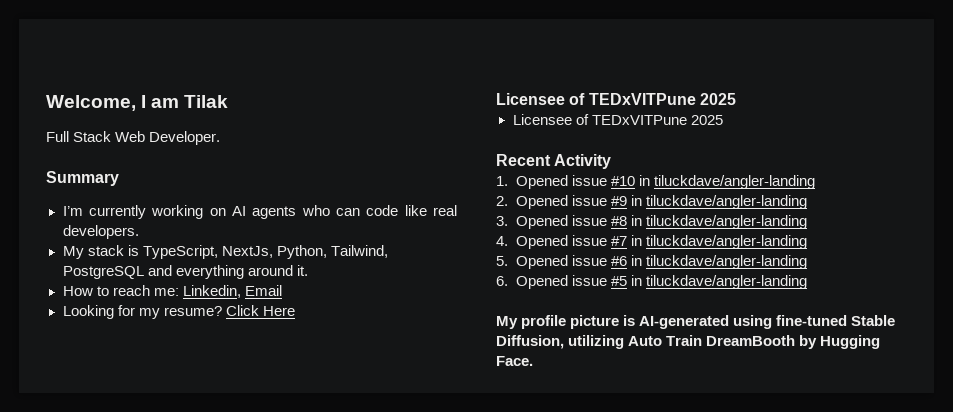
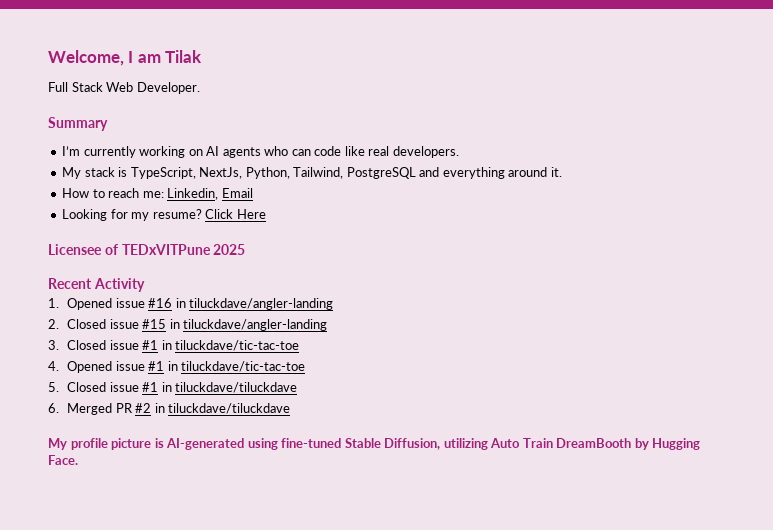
  Click Here
- Licensee of TEDxVITPune 2025
- 1. Opened issue #10 in tiluckdave/angler-landing
+ 1. Opened issue #16 in tiluckdave/angler-landing
- 2. Opened issue #9 in tiluckdave/angler-landing
+ 2. Closed issue #15 in tiluckdave/angler-landing
- 3. Opened issue #8 in tiluckdave/angler-landing
- 4. Opened issue #7 in tiluckdave/angler-landing
- 5. Opened issue #6 in tiluckdave/angler-landing
- 6. Opened issue #5 in tiluckdave/angler-landing
+ 3. Closed issue #1 in tiluckdave/tic-tac-toe
+ 4. Opened issue #1 in tiluckdave/tic-tac-toe
+ 5. Closed issue #1 in tiluckdave/tiluckdave
+ 6. Merged PR #2 in tiluckdave/tiluckdave

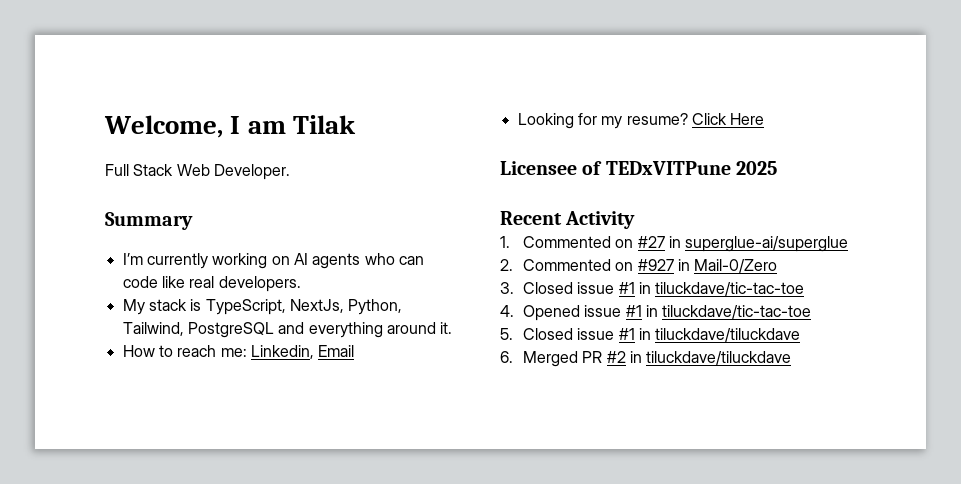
- 1. Opened issue #16 in tiluckdave/angler-landing
- 2. Closed issue #15 in tiluckdave/angler-landing
+ 1. Commented on #27 in superglue-ai/superglue
+ 2. Commented on #927 in Mail-0/Zero
- My profile picture is AI-generated using fine-tuned Stable Diffusion, utilizing Auto Train DreamBooth by Hugging Face.

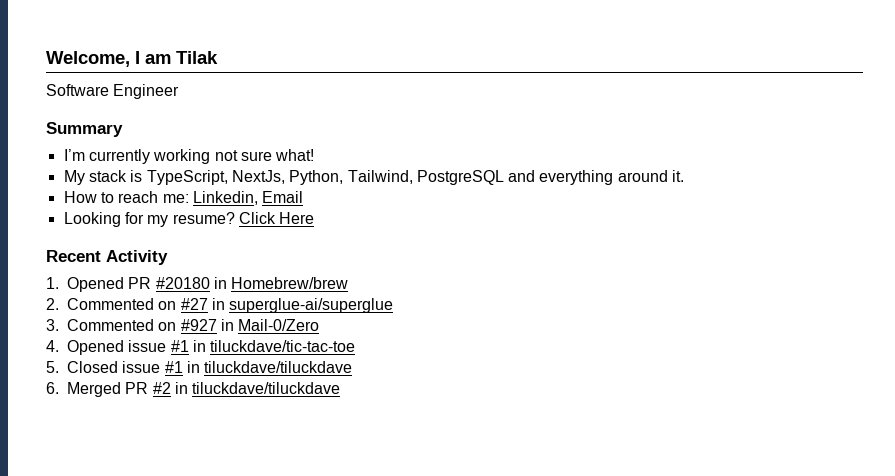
- Full Stack Web Developer.
+ Software Engineer
- I’m currently working on AI agents who can code like real developers.
+ I’m currently working not sure what!
- Licensee of TEDxVITPune 2025
  Recent Activity
- 1. Commented on #27 in superglue-ai/superglue
+ 1. Opened PR #20180 in Homebrew/brew
+ 2. Commented on #27 in superglue-ai/superglue
- 2. Commented on #927 in Mail-0/Zero
+ 3. Commented on #927 in Mail-0/Zero
- 3. Closed issue #1 in tiluckdave/tic-tac-toe

